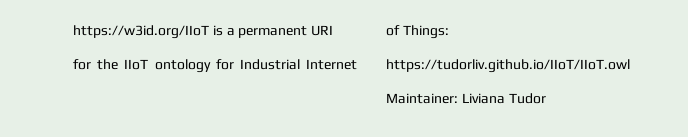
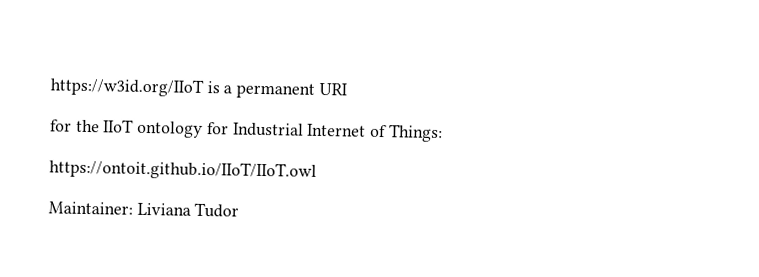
- https://tudorliv.github.io/IIoT/IIoT.owl
+ https://ontoit.github.io/IIoT/IIoT.owl

